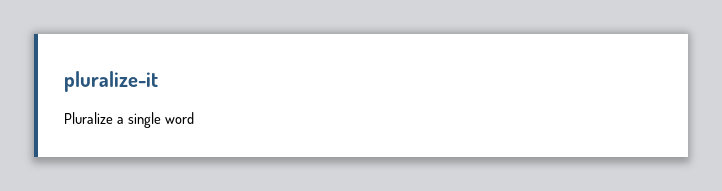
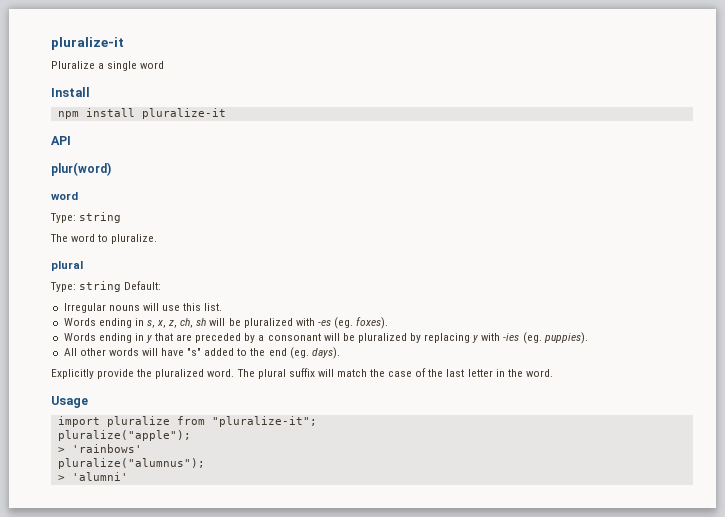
+ Install
+ npm install pluralize-it
+ API
+ plur(word)
+ word
+ Type: string
+ The word to pluralize.
+ plural
+ Type: string Default:
+ Irregular nouns will use this list.
+ Words ending in s, x, z, ch, sh will be pluralized with -es (eg. foxes).
+ Words ending in y that are preceded by a consonant will be pluralized by replacing y with -ies (eg. puppies).
+ All other words will have "s" added to the end (eg. days).
+ Explicitly provide the pluralized word. The plural suffix will match the case of the last letter in the word.
+ Usage
+ import pluralize from "pluralize-it";
+ pluralize("apple");
+ > 'rainbows'
+ pluralize("alumnus");
+ > 'alumni'

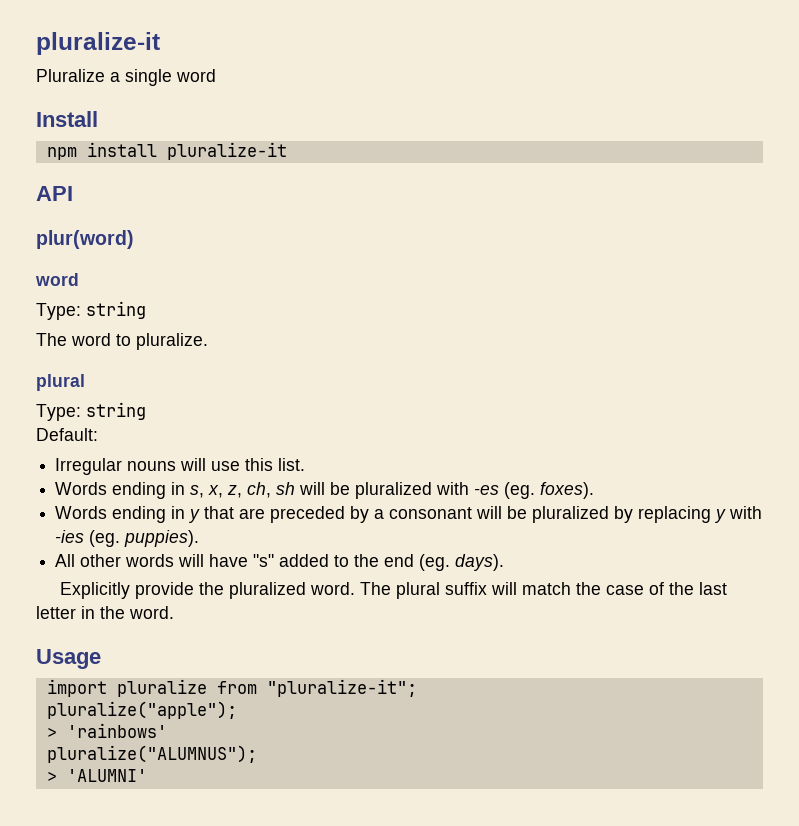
  The word to pluralize.
  plural
- Type: string Default:
+ Type: string
+ Default:
- pluralize("alumnus");
- > 'alumni'
+ pluralize("ALUMNUS");
+ > 'ALUMNI'

